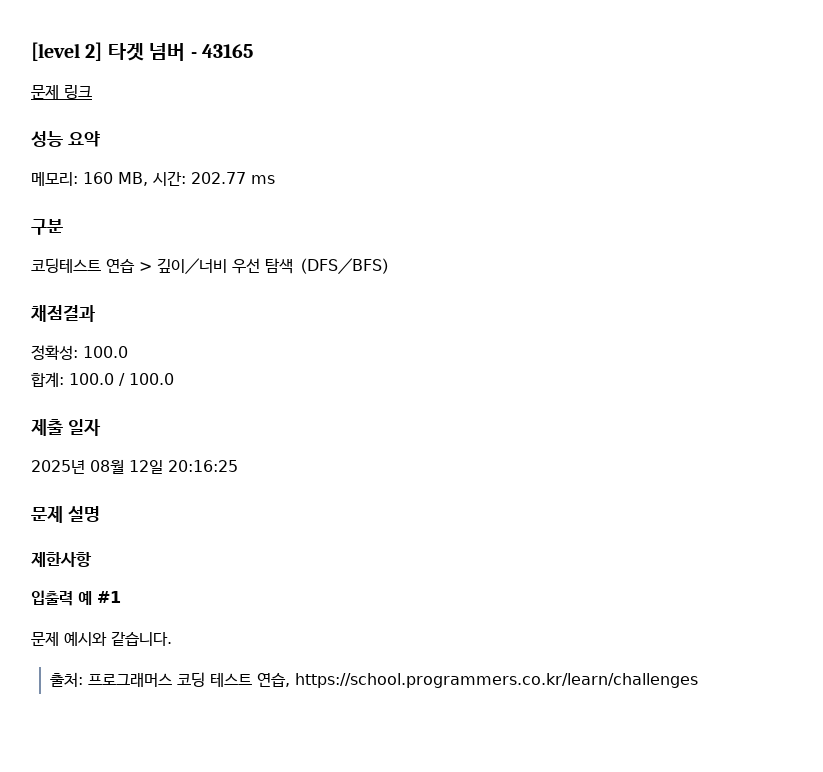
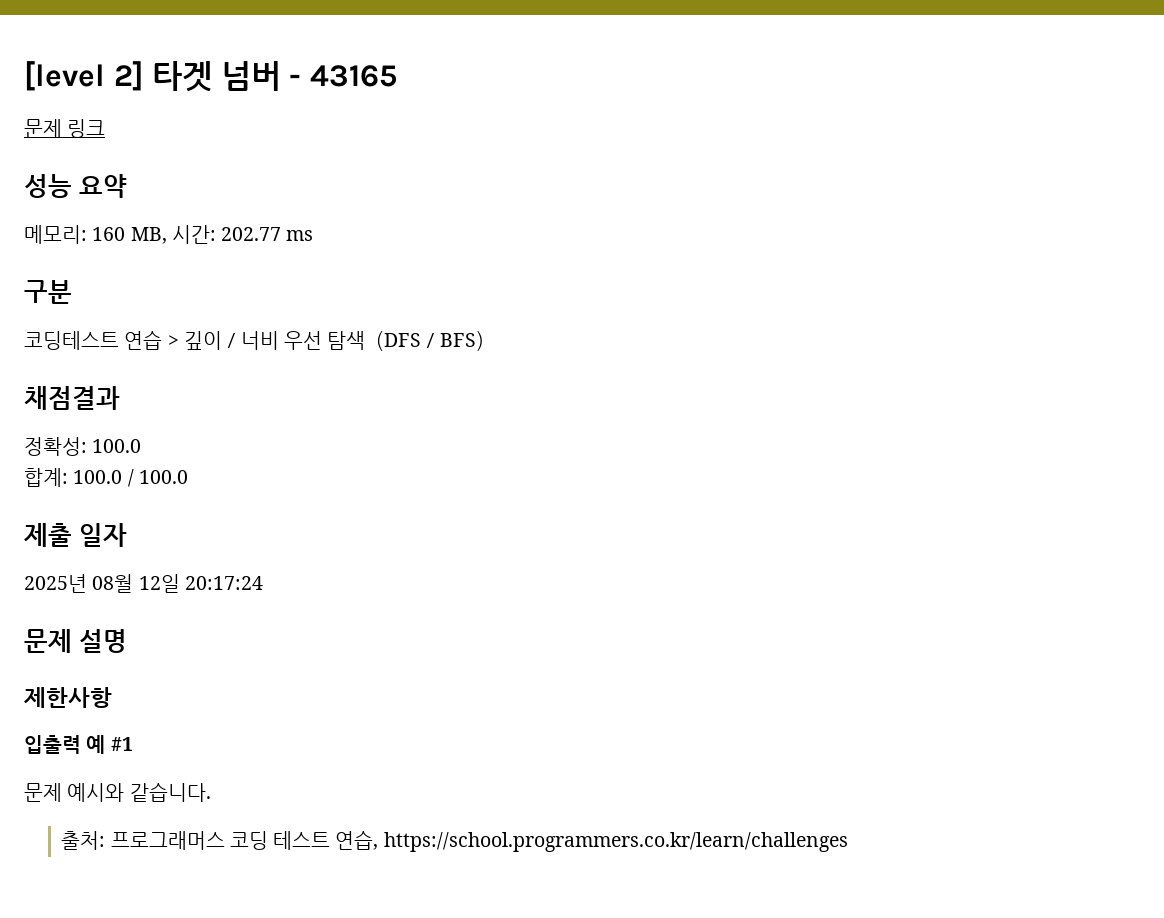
- 2025년 08월 12일 20:16:25
+ 2025년 08월 12일 20:17:24

